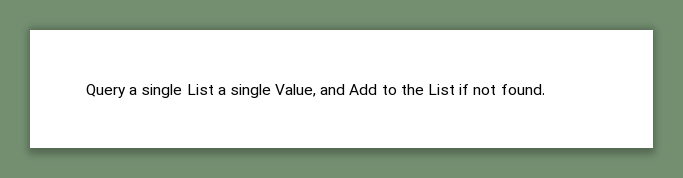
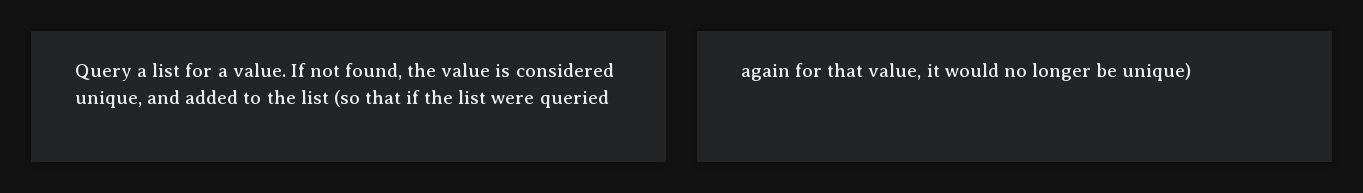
- Query a single List a single Value, and Add to the List if not found.
+ Query a list for a value. If not found, the value is considered unique, and added to the list (so that if the list were queried again for that value, it would no longer be unique)

